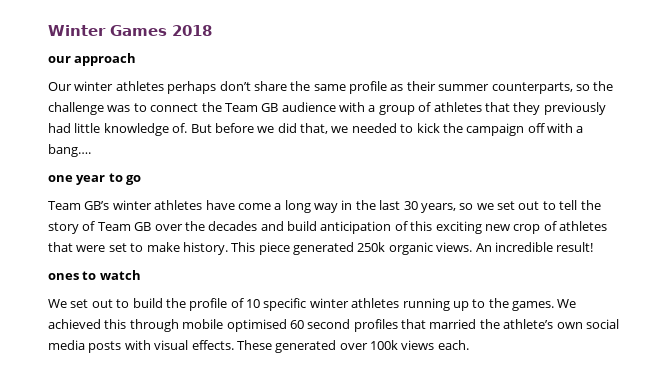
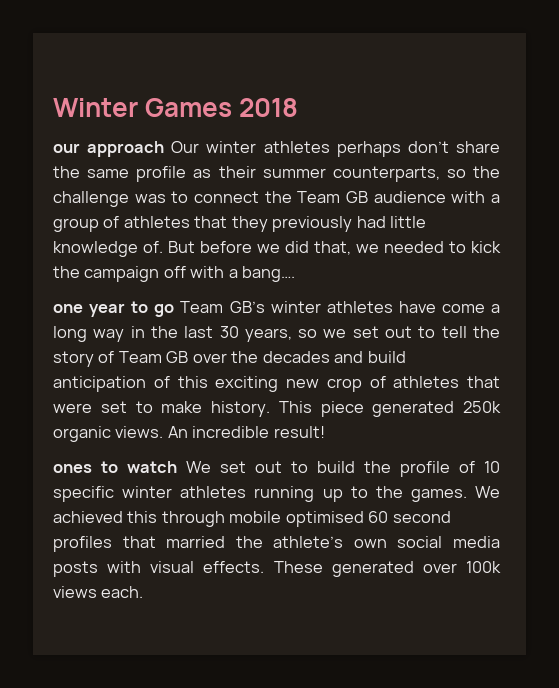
- our approach
- Our winter athletes perhaps don’t share the same profile as their summer counterparts, so the challenge was to connect the Team GB audience with a group of athletes that they previously had little knowledge of.
+ our approach Our winter athletes perhaps don’t share the same profile as their summer counterparts, so the challenge was to connect the Team GB audience with a group of athletes that they previously had little knowledge of.
- one year to go
- Team GB’s winter athletes have come a long way in the last 30 years, so we set out to tell the story of Team GB over the decades and build anticipation of this exciting new crop of athletes that were set to make history.
+ one year to go Team GB’s winter athletes have come a long way in the last 30 years, so we set out to tell the story of Team GB over the decades and build anticipation of this exciting new crop of athletes that were set to make history.
- ones to watch
- We set out to build the profile of 10 specific winter athletes running up to the games.
+ ones to watch We set out to build the profile of 10 specific winter athletes running up to the games.

